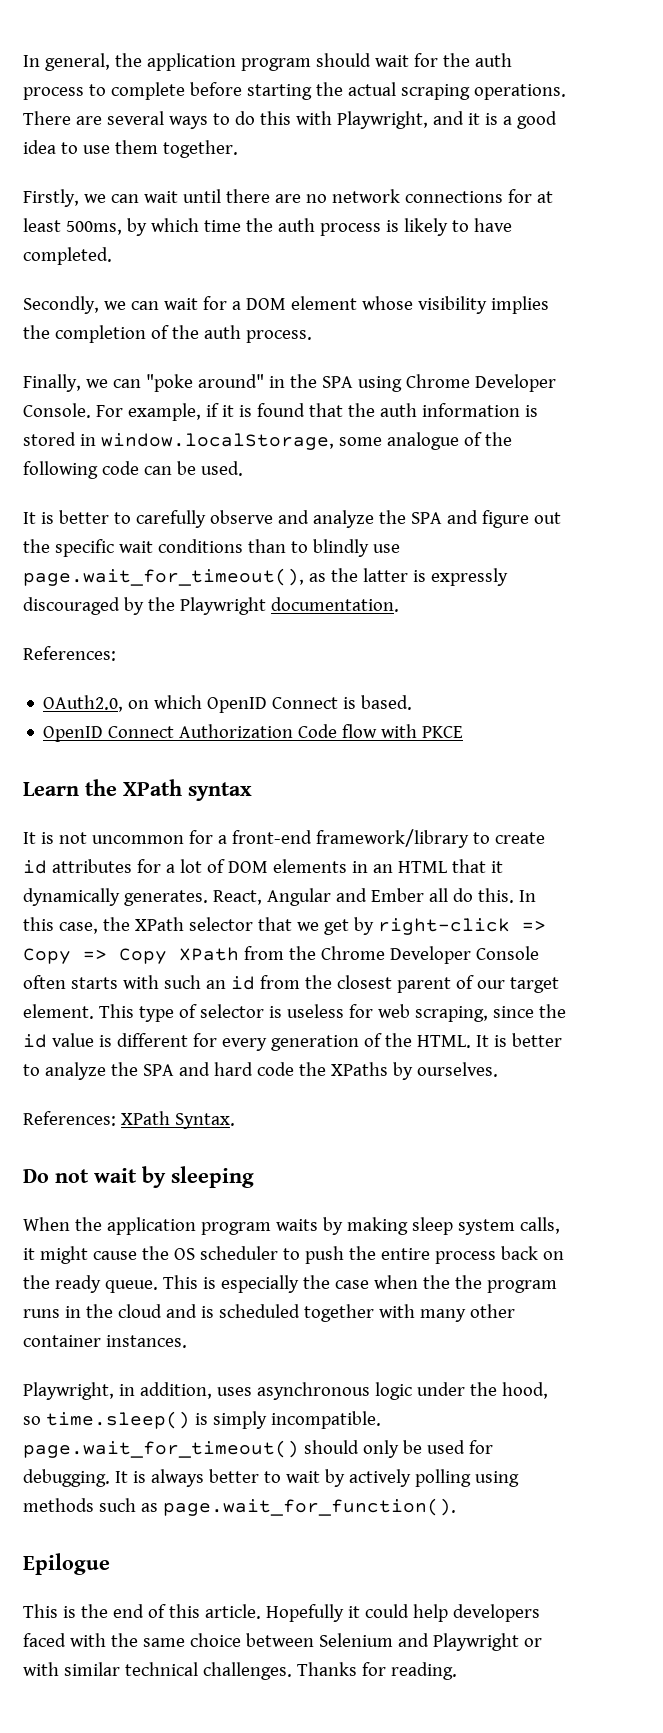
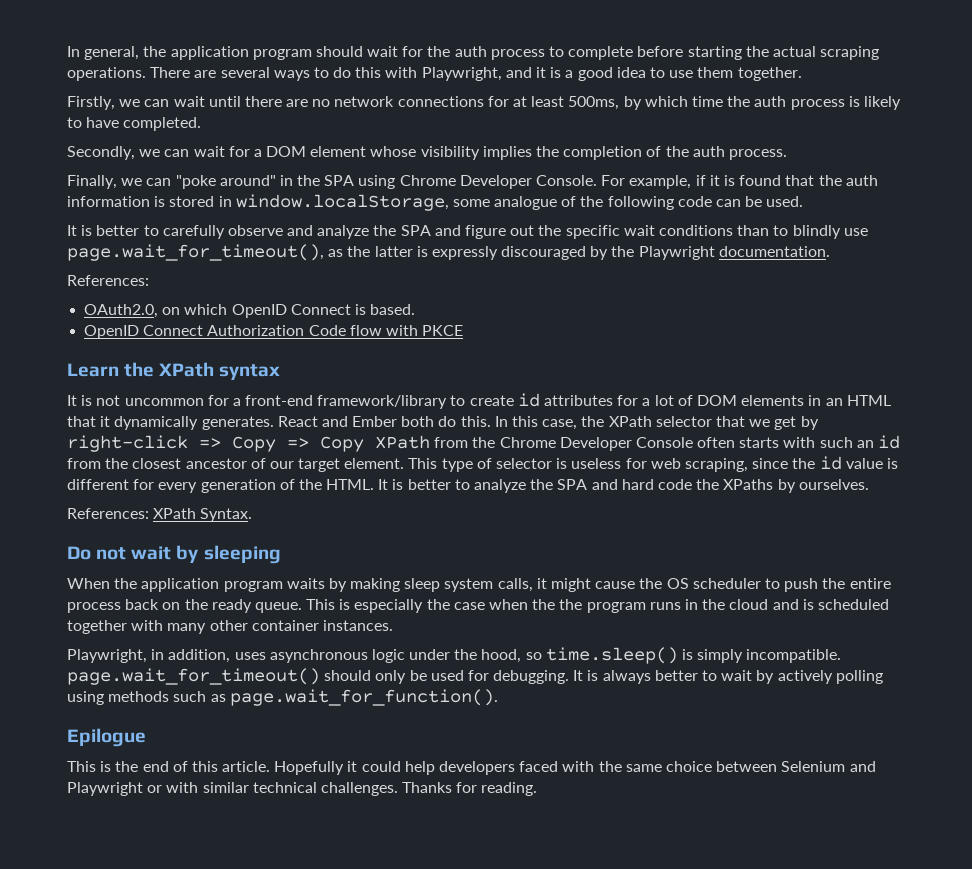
- React, Angular and Ember all do this.
+ React and Ember both do this.
- In this case, the XPath selector that we get by right-click => Copy => Copy XPath from the Chrome Developer Console often starts with such an id from the closest parent of our target element.
+ In this case, the XPath selector that we get by right-click => Copy => Copy XPath from the Chrome Developer Console often starts with such an id from the closest ancestor of our target element.

